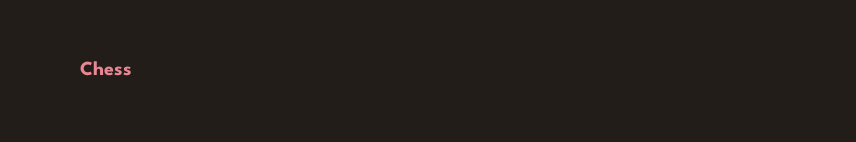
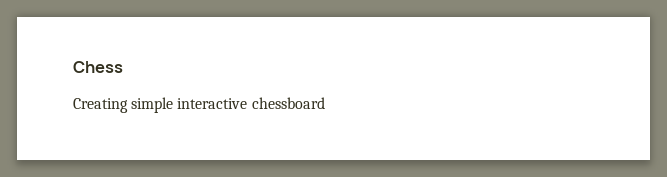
+ Creating simple interactive chessboard

